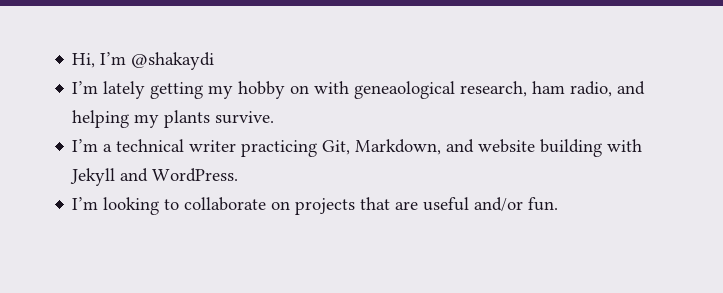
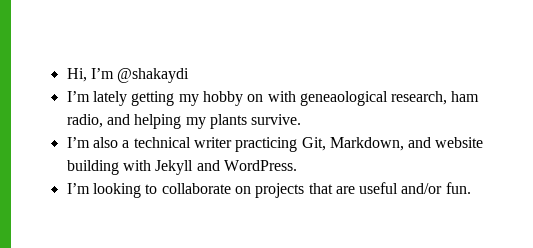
- I’m a technical writer practicing Git, Markdown, and website building with Jekyll and WordPress.
+ I’m also a technical writer practicing Git, Markdown, and website building with Jekyll and WordPress.

